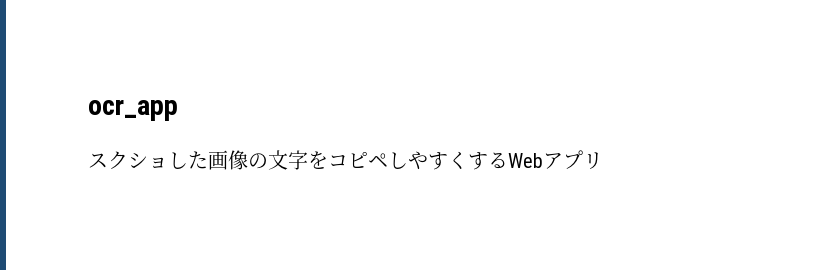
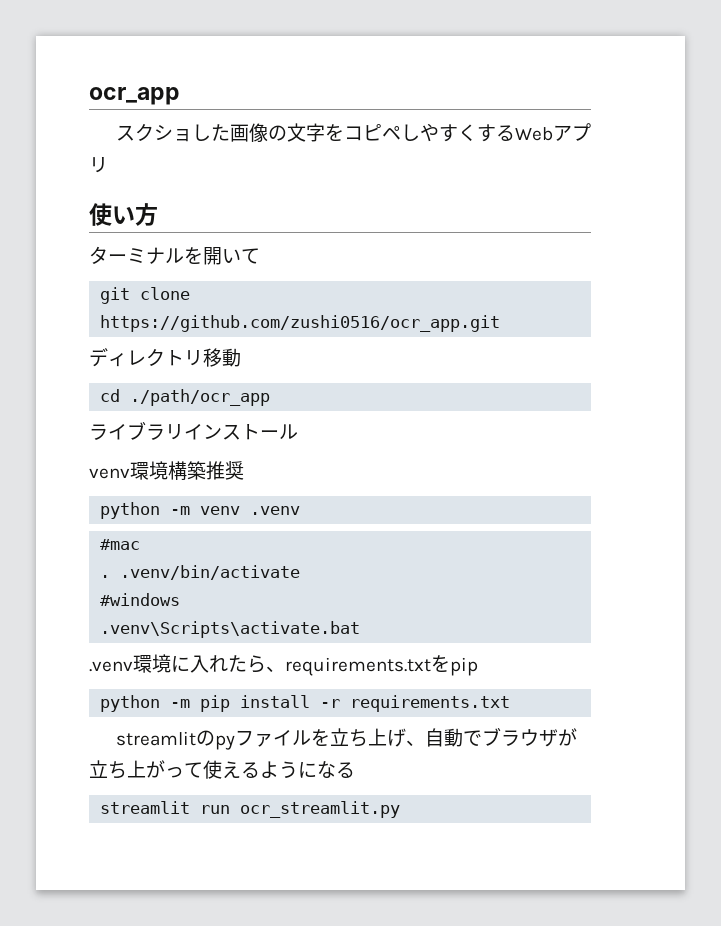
+ 使い方
+ ターミナルを開いて
+ git clone https://github.com/zushi0516/ocr_app.git
+ ディレクトリ移動
+ cd ./path/ocr_app
+ ライブラリインストール
+ venv環境構築推奨
+ python -m venv .venv
+ #mac
+ . .venv/bin/activate
+ #windows
+ .venv\Scripts\activate.bat
+ .venv環境に入れたら、requirements.txtをpip
+ python -m pip install -r requirements.txt
+ streamlitのpyファイルを立ち上げ、自動でブラウザが立ち上がって使えるようになる
+ streamlit run ocr_streamlit.py

